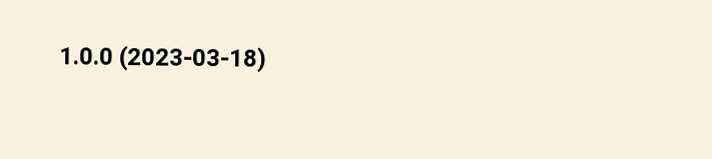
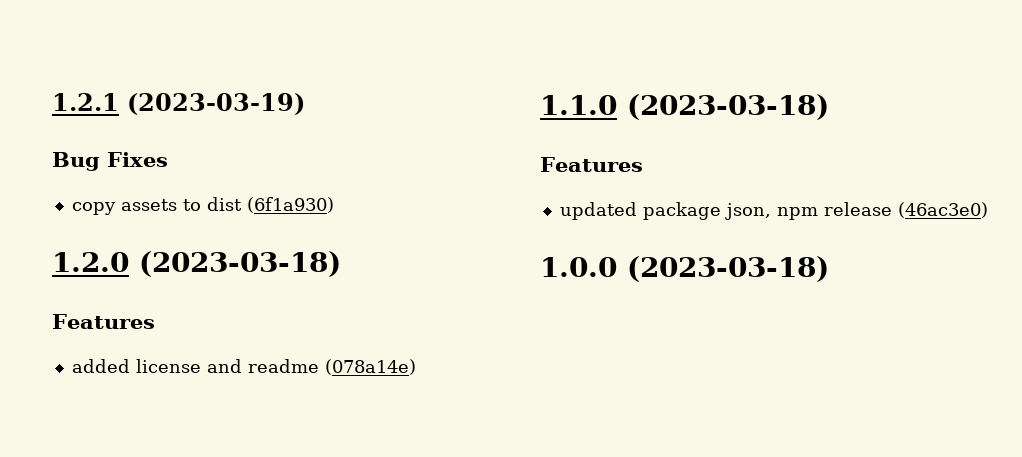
+ 1.2.1 (2023-03-19)
+ Bug Fixes
+ copy assets to dist (6f1a930)
+ 1.2.0 (2023-03-18)
+ Features
+ added license and readme (078a14e)
+ 1.1.0 (2023-03-18)
+ Features
+ updated package json, npm release (46ac3e0)

